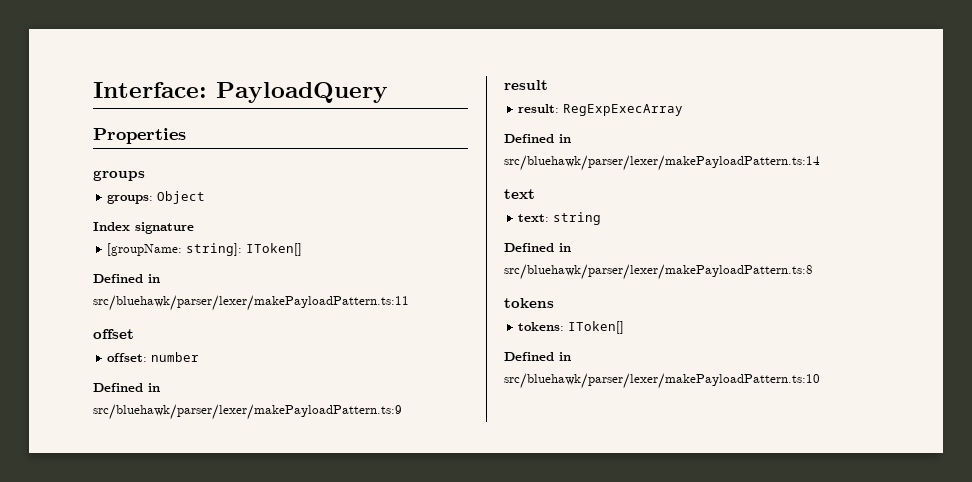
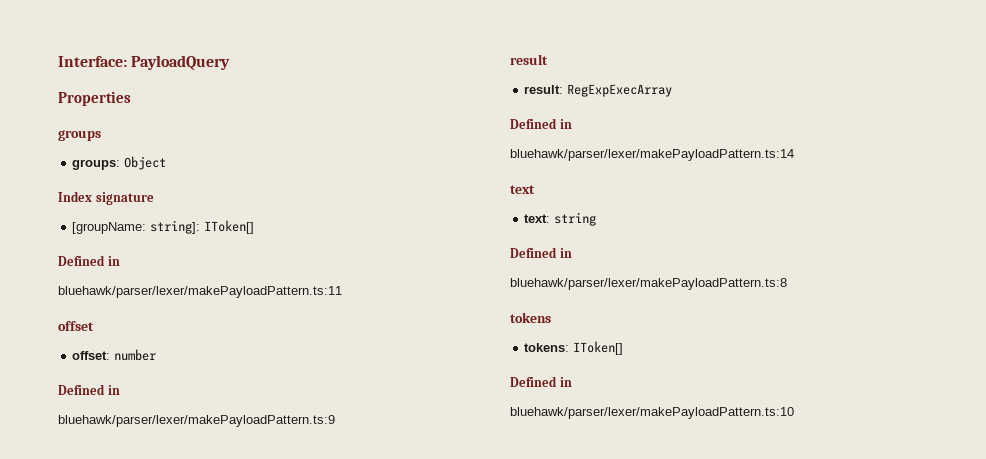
- src/bluehawk/parser/lexer/makePayloadPattern.ts:11
+ bluehawk/parser/lexer/makePayloadPattern.ts:11
- src/bluehawk/parser/lexer/makePayloadPattern.ts:9
+ bluehawk/parser/lexer/makePayloadPattern.ts:9
- src/bluehawk/parser/lexer/makePayloadPattern.ts:14
+ bluehawk/parser/lexer/makePayloadPattern.ts:14
- src/bluehawk/parser/lexer/makePayloadPattern.ts:8
+ bluehawk/parser/lexer/makePayloadPattern.ts:8
- src/bluehawk/parser/lexer/makePayloadPattern.ts:10
+ bluehawk/parser/lexer/makePayloadPattern.ts:10

